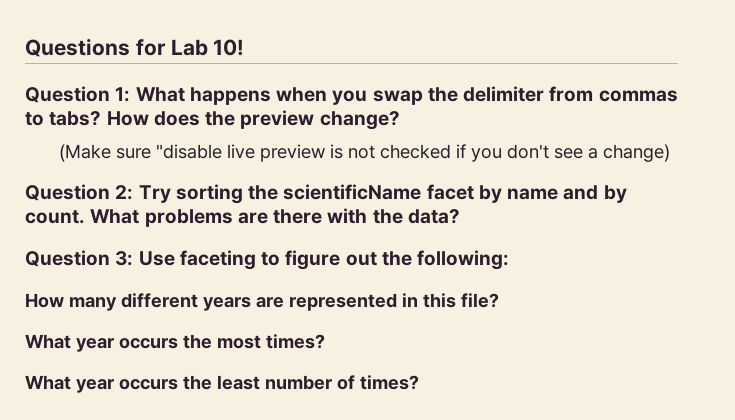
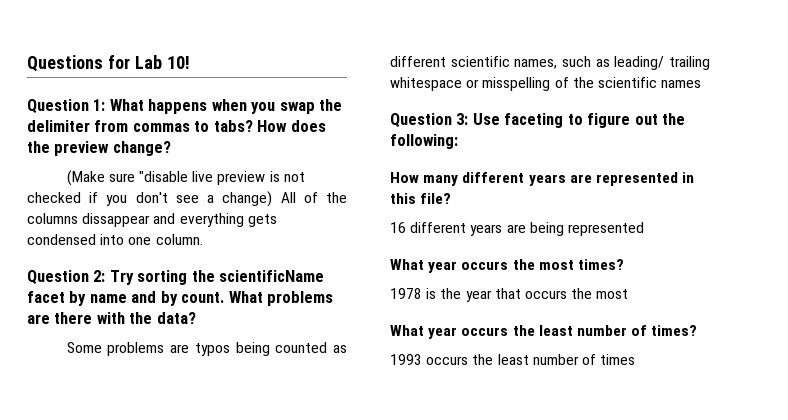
- (Make sure "disable live preview is not checked if you don't see a change)
+ (Make sure "disable live preview is not checked if you don't see a change) All of the columns dissappear and everything gets condensed into one column.
+ Some problems are typos being counted as different scientific names, such as leading/ trailing whitespace or misspelling of the scientific names
+ 16 different years are being represented
+ 1978 is the year that occurs the most
+ 1993 occurs the least number of times

